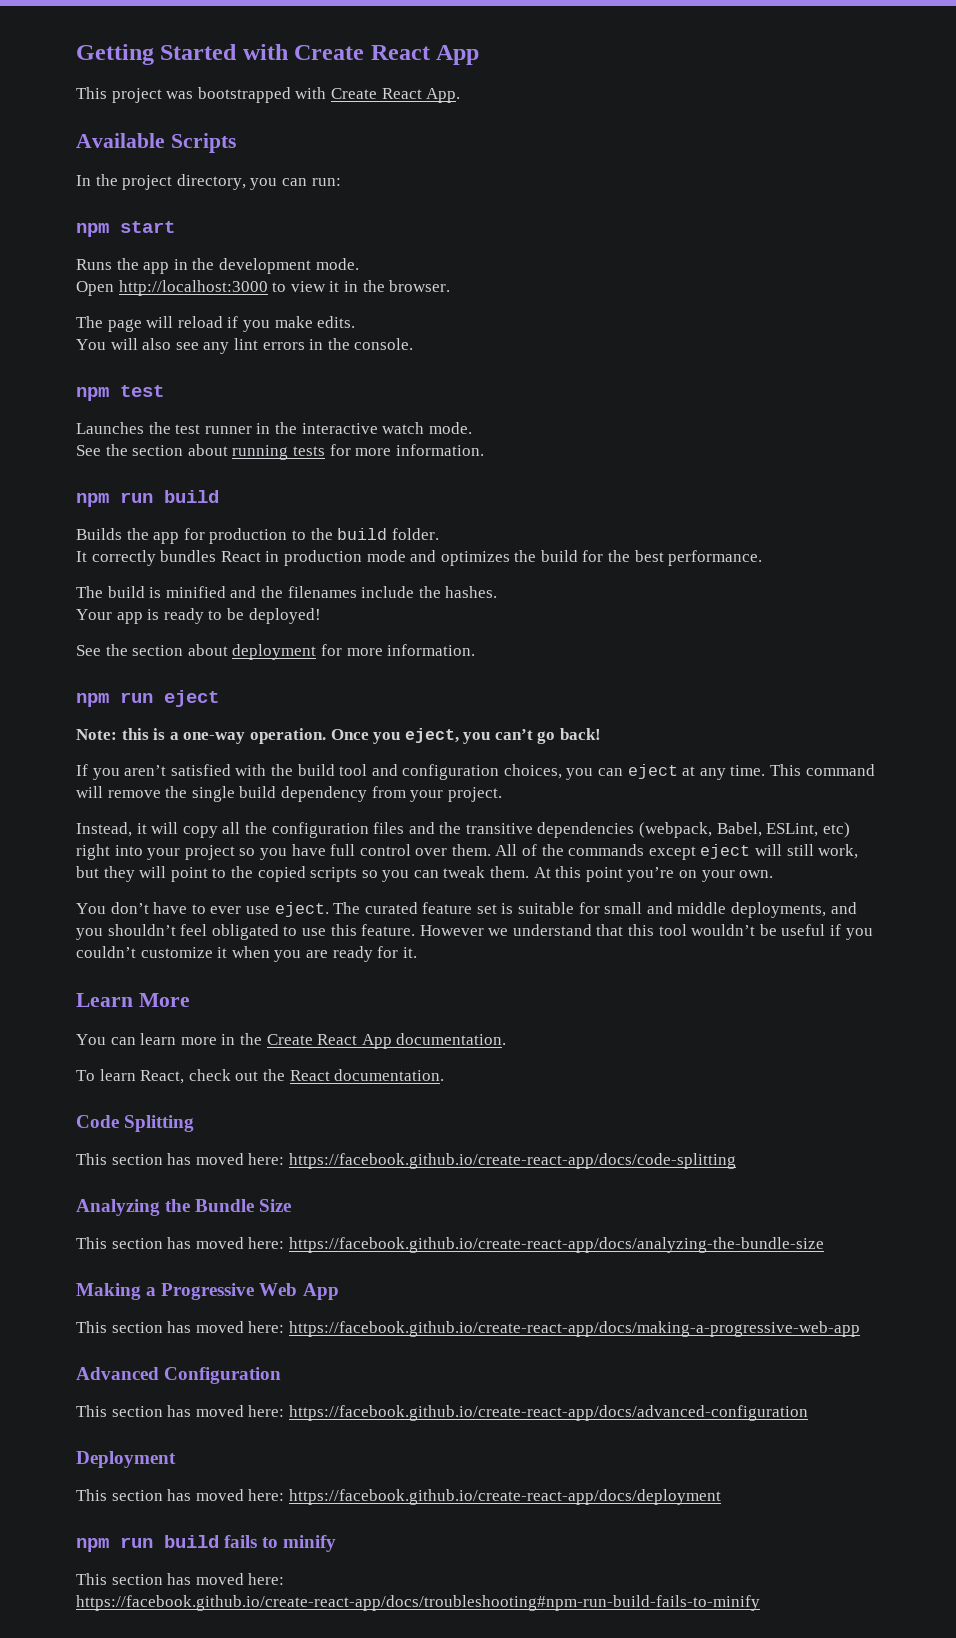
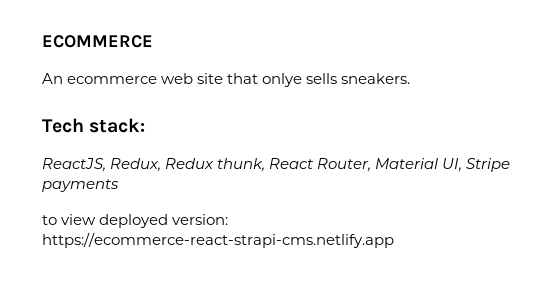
- Getting Started with Create React App
- This project was bootstrapped with Create React App.
- Available Scripts
- In the project directory, you can run:
- npm start
- Runs the app in the development mode.
- Open http://localhost:3000 to view it in the browser.
- The page will reload if you make edits.
- You will also see any lint errors in the console.
- npm test
- Launches the test runner in the interactive watch mode.
- See the section about running tests for more information.
- npm run build
- Builds the app for production to the build folder.
- It correctly bundles React in production mode and optimizes the build for the best performance.
- The build is minified and the filenames include the hashes.
- Your app is ready to be deployed!
- See the section about deployment for more information.
- npm run eject
- Note: this is a one-way operation. Once you eject, you can’t go back!
- If you aren’t satisfied with the build tool and configuration choices, you can eject at any time. This command will remove the single build dependency from your project.
- Instead, it will copy all the configuration files and the transitive dependencies (webpack, Babel, ESLint, etc) right into your project so you have full control over them. All of the commands except eject will still work, but they will point to the copied scripts so you can tweak them. At this point you’re on your own.
- You don’t have to ever use eject. The curated feature set is suitable for small and middle deployments, and you shouldn’t feel obligated to use this feature. However we understand that this tool wouldn’t be useful if you couldn’t customize it when you are ready for it.
- Learn More
- You can learn more in the Create React App documentation.
- To learn React, check out the React documentation.
- Code Splitting
- This section has moved here: https://facebook.github.io/create-react-app/docs/code-splitting
- Analyzing the Bundle Size
- This section has moved here: https://facebook.github.io/create-react-app/docs/analyzing-the-bundle-size
- Making a Progressive Web App
- This section has moved here: https://facebook.github.io/create-react-app/docs/making-a-progressive-web-app
- Advanced Configuration
- This section has moved here: https://facebook.github.io/create-react-app/docs/advanced-configuration
- Deployment
- This section has moved here: https://facebook.github.io/create-react-app/docs/deployment
- npm run build fails to minify
- This section has moved here: https://facebook.github.io/create-react-app/docs/troubleshooting#npm-run-build-fails-to-minify
+ ECOMMERCE
+ An ecommerce web site that onlye sells sneakers.
+ Tech stack:
+ ReactJS, Redux, Redux thunk, React Router, Material UI, Stripe payments
+ to view deployed version: https://ecommerce-react-strapi-cms.netlify.app

